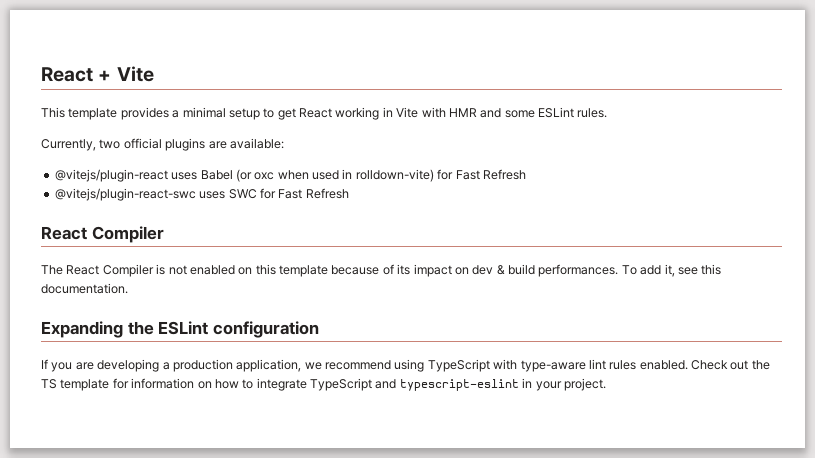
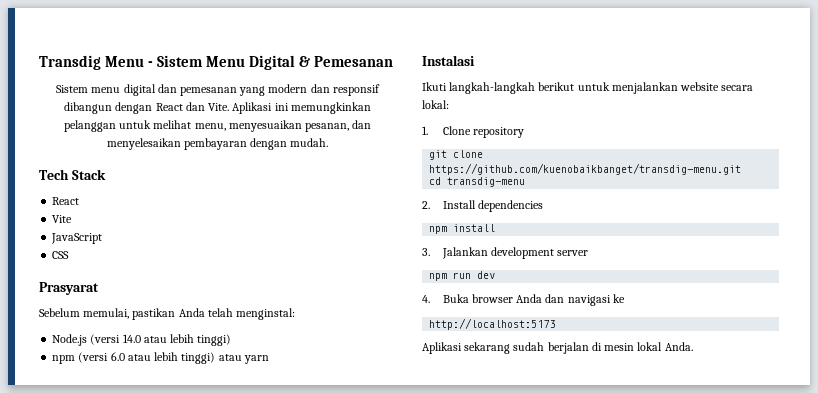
- React + Vite
- This template provides a minimal setup to get React working in Vite with HMR and some ESLint rules.
- Currently, two official plugins are available:
- @vitejs/plugin-react uses Babel (or oxc when used in rolldown-vite) for Fast Refresh
- @vitejs/plugin-react-swc uses SWC for Fast Refresh
- React Compiler
- The React Compiler is not enabled on this template because of its impact on dev & build performances. To add it, see this documentation.
- Expanding the ESLint configuration
- If you are developing a production application, we recommend using TypeScript with type-aware lint rules enabled. Check out the TS template for information on how to integrate TypeScript and typescript-eslint in your project.
+ Transdig Menu - Sistem Menu Digital & Pemesanan
+ Sistem menu digital dan pemesanan yang modern dan responsif dibangun dengan React dan Vite. Aplikasi ini memungkinkan pelanggan untuk melihat menu, menyesuaikan pesanan, dan menyelesaikan pembayaran dengan mudah.
+ Tech Stack
+ React
+ Vite
+ JavaScript
+ CSS
+ Prasyarat
+ Sebelum memulai, pastikan Anda telah menginstal:
+ Node.js (versi 14.0 atau lebih tinggi)
+ npm (versi 6.0 atau lebih tinggi) atau yarn
+ Instalasi
+ Ikuti langkah-langkah berikut untuk menjalankan website secara lokal:
+ 1. Clone repository
+ git clone https://github.com/kuenobaikbanget/transdig-menu.git
+ cd transdig-menu
+ 2. Install dependencies
+ npm install
+ 3. Jalankan development server
+ npm run dev
+ 4. Buka browser Anda dan navigasi ke
+ http://localhost:5173
+ Aplikasi sekarang sudah berjalan di mesin lokal Anda.

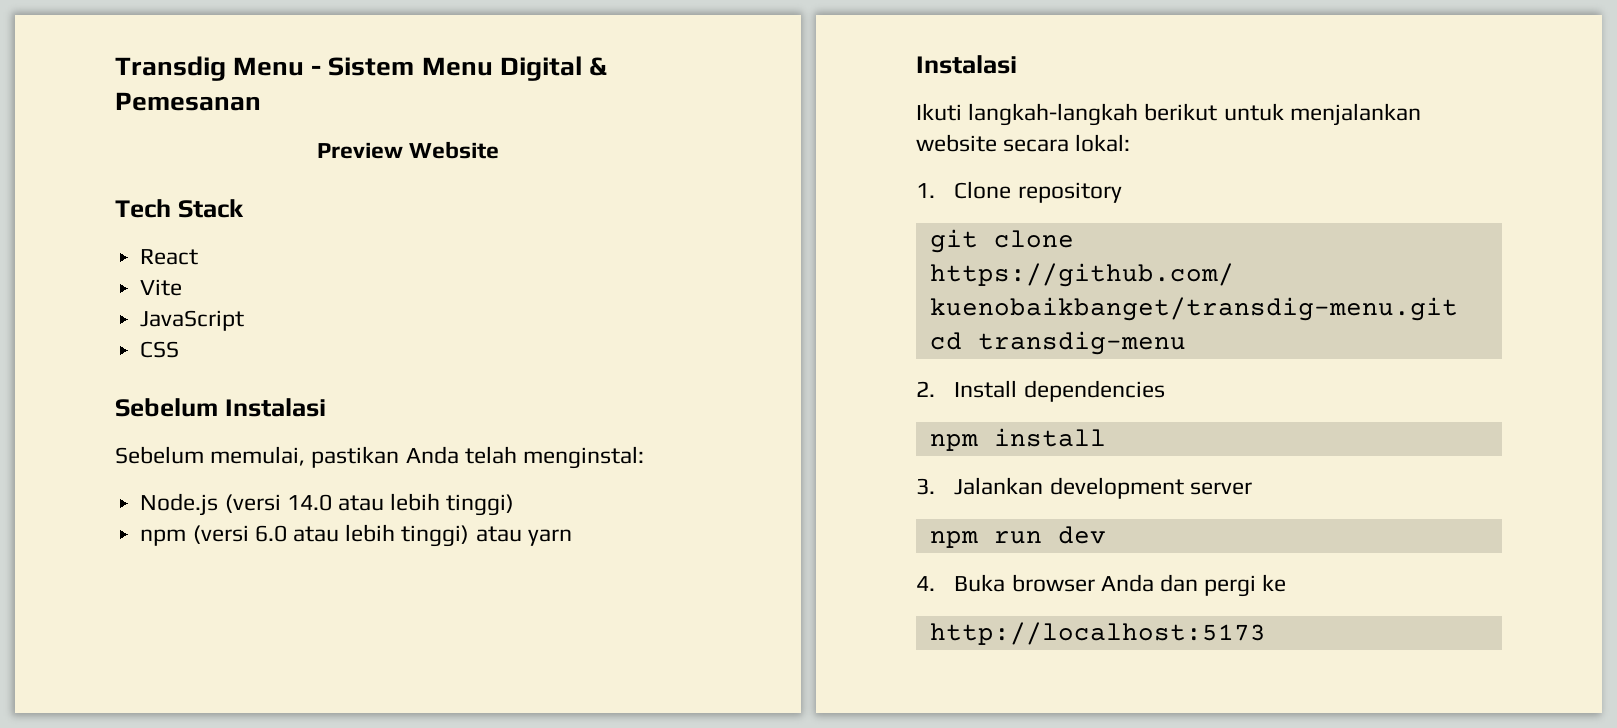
- Sistem menu digital dan pemesanan yang modern dan responsif dibangun dengan React dan Vite. Aplikasi ini memungkinkan pelanggan untuk melihat menu, menyesuaikan pesanan, dan menyelesaikan pembayaran dengan mudah.
+ Preview Website
- Prasyarat
+ Sebelum Instalasi
- 4. Buka browser Anda dan navigasi ke
+ 4. Buka browser Anda dan pergi ke
- Aplikasi sekarang sudah berjalan di mesin lokal Anda.

